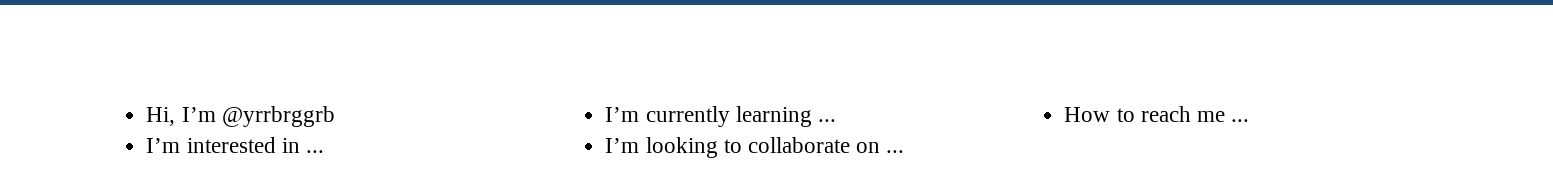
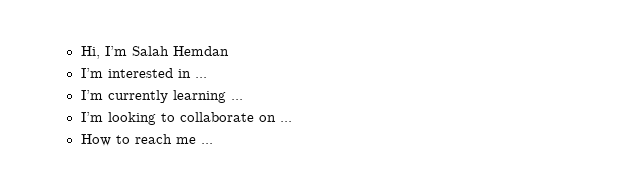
- Hi, I’m @yrrbrggrb
+ Hi, I’m Salah Hemdan

